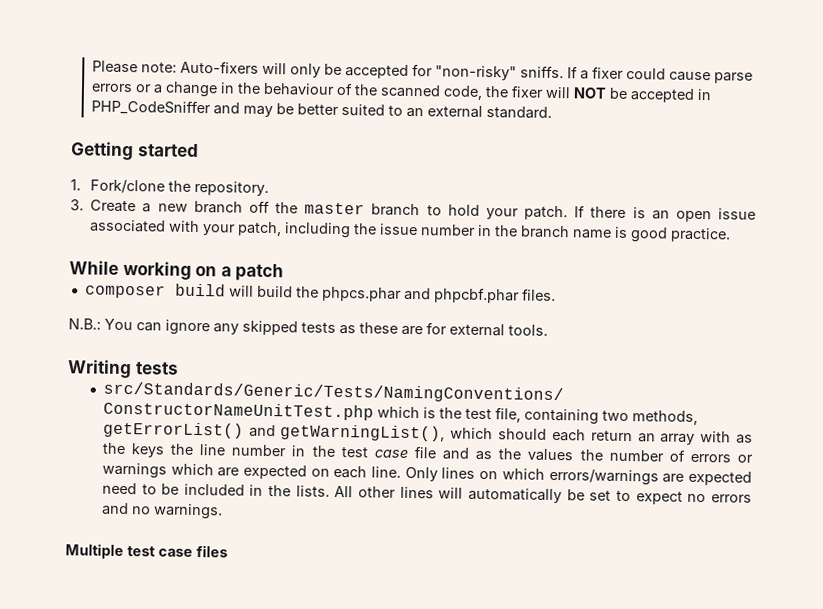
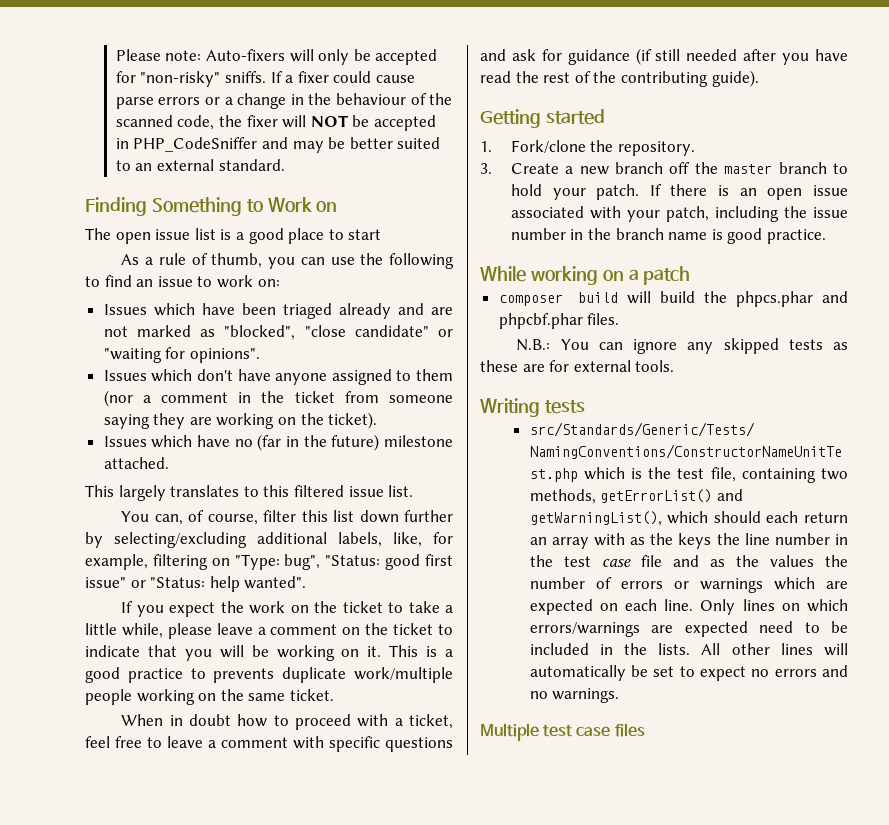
+ Finding Something to Work on
+ The open issue list is a good place to start
+ As a rule of thumb, you can use the following to find an issue to work on:
+ Issues which have been triaged already and are not marked as "blocked", "close candidate" or "waiting for opinions".
+ Issues which don't have anyone assigned to them (nor a comment in the ticket from someone saying they are working on the ticket).
+ Issues which have no (far in the future) milestone attached.
+ This largely translates to this filtered issue list.
+ You can, of course, filter this list down further by selecting/excluding additional labels, like, for example, filtering on "Type: bug", "Status: good first issue" or "Status: help wanted".
+ If you expect the work on the ticket to take a little while, please leave a comment on the ticket to indicate that you will be working on it. This is a good practice to prevents duplicate work/multiple people working on the same ticket.
+ When in doubt how to proceed with a ticket, feel free to leave a comment with specific questions and ask for guidance (if still needed after you have read the rest of the contributing guide).

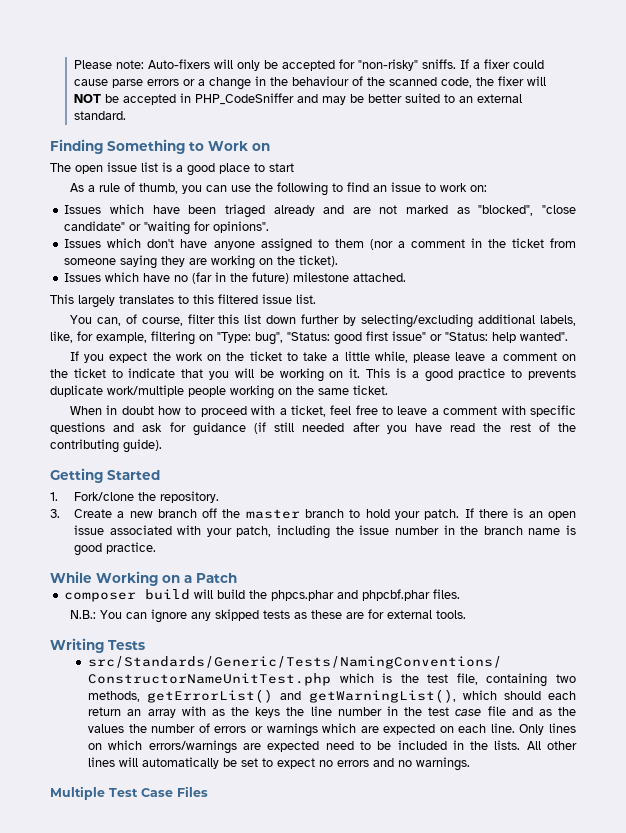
- Getting started
+ Getting Started
- While working on a patch
+ While Working on a Patch
- Writing tests
+ Writing Tests
- Multiple test case files
+ Multiple Test Case Files

